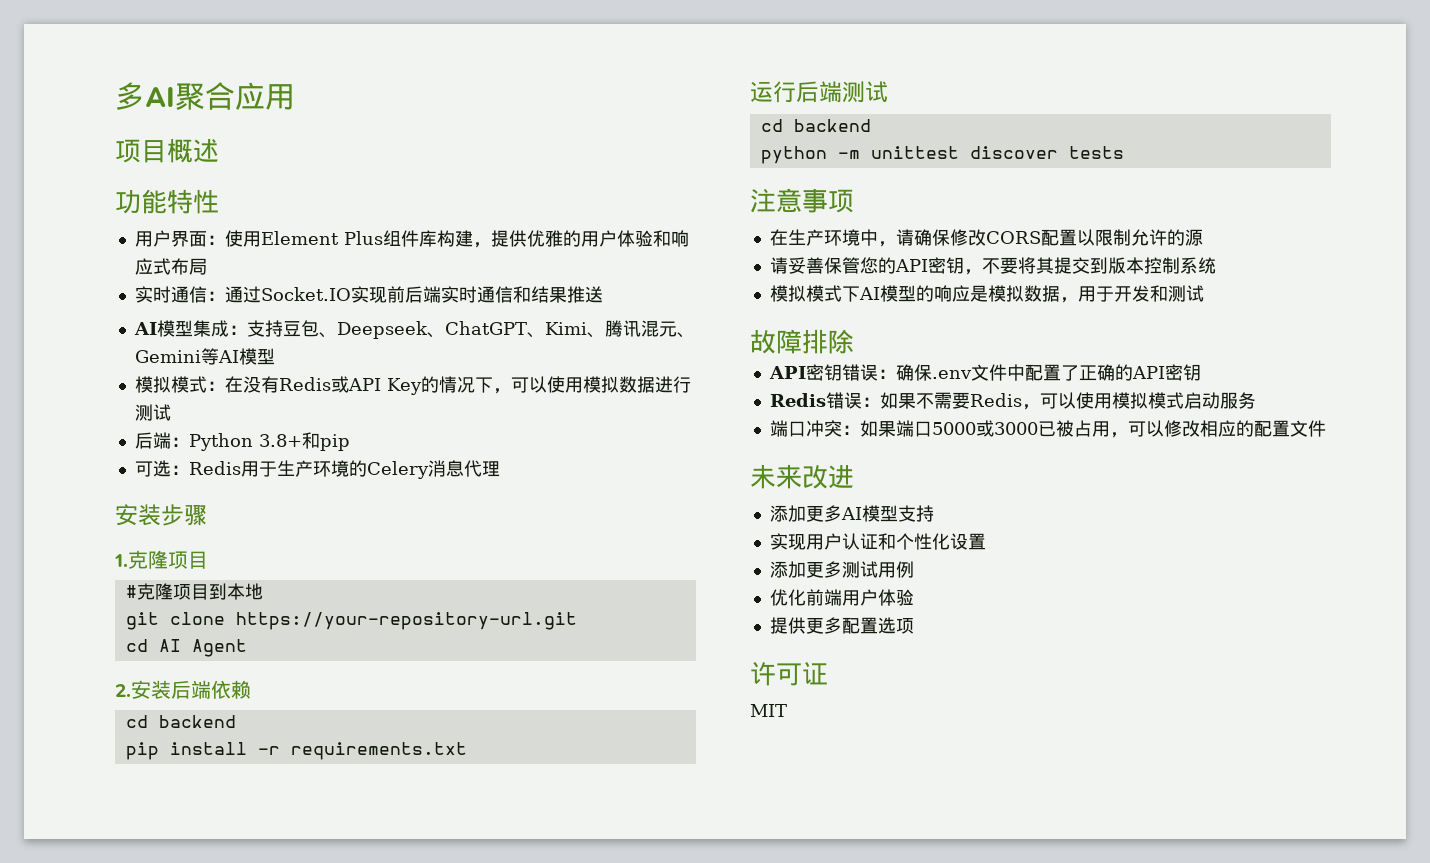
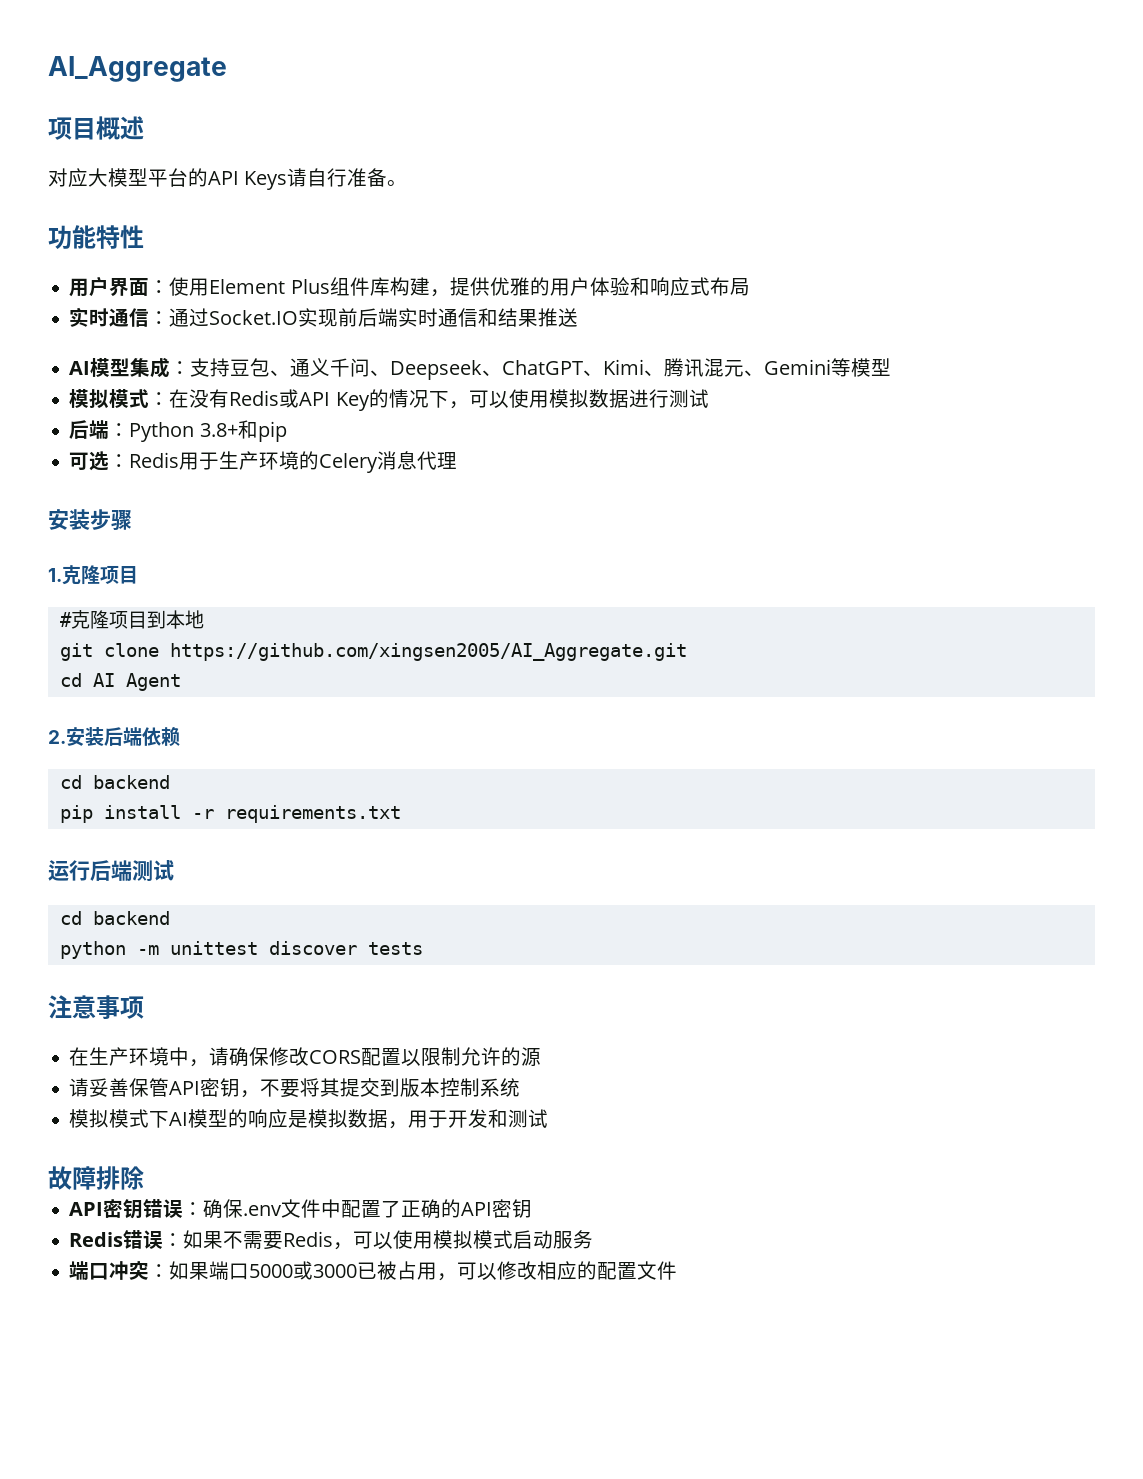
- 多AI聚合应用
+ AI_Aggregate
+ 对应大模型平台的API Keys请自行准备。
- AI模型集成：支持豆包、Deepseek、ChatGPT、Kimi、腾讯混元、Gemini等AI模型
+ AI模型集成：支持豆包、通义千问、Deepseek、ChatGPT、Kimi、腾讯混元、Gemini等模型
- git clone https://your-repository-url.git
+ git clone https://github.com/xingsen2005/AI_Aggregate.git
- 请妥善保管您的API密钥，不要将其提交到版本控制系统
+ 请妥善保管API密钥，不要将其提交到版本控制系统
- 未来改进
- 添加更多AI模型支持
- 实现用户认证和个性化设置
- 添加更多测试用例
- 优化前端用户体验
- 提供更多配置选项
- 许可证
- MIT

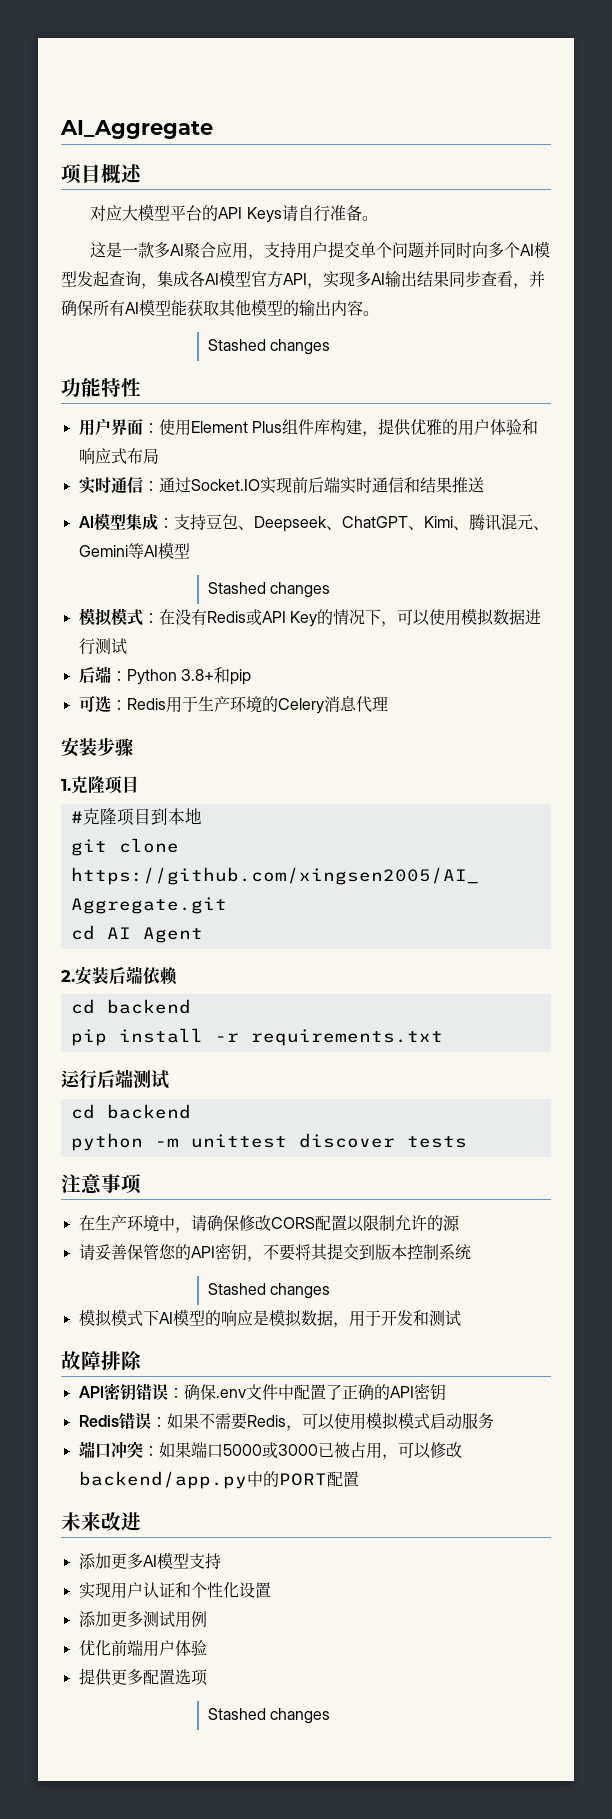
+ 这是一款多AI聚合应用，支持用户提交单个问题并同时向多个AI模型发起查询，集成各AI模型官方API，实现多AI输出结果同步查看，并确保所有AI模型能获取其他模型的输出内容。
+ Stashed changes
- AI模型集成：支持豆包、通义千问、Deepseek、ChatGPT、Kimi、腾讯混元、Gemini等模型
+ AI模型集成：支持豆包、Deepseek、ChatGPT、Kimi、腾讯混元、Gemini等AI模型
+ Stashed changes
- 请妥善保管API密钥，不要将其提交到版本控制系统
+ 请妥善保管您的API密钥，不要将其提交到版本控制系统
+ Stashed changes
- 端口冲突：如果端口5000或3000已被占用，可以修改相应的配置文件
+ 端口冲突：如果端口5000或3000已被占用，可以修改backend/app.py中的PORT配置
+ 未来改进
+ 添加更多AI模型支持
+ 实现用户认证和个性化设置
+ 添加更多测试用例
+ 优化前端用户体验
+ 提供更多配置选项
+ Stashed changes

